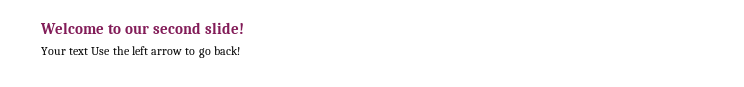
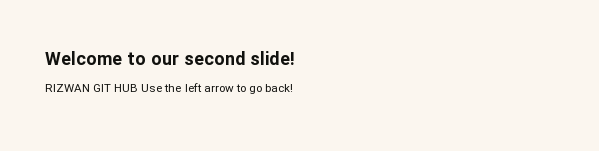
- Your text Use the left arrow to go back!
+ RIZWAN GIT HUB Use the left arrow to go back!

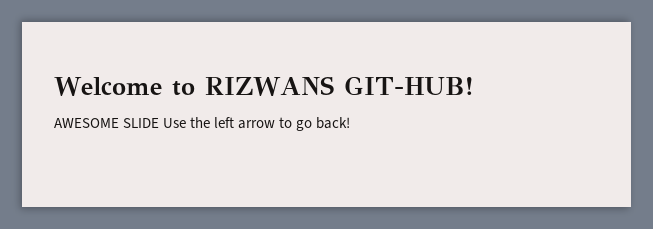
- Welcome to our second slide!
- RIZWAN GIT HUB Use the left arrow to go back!
+ Welcome to RIZWANS GIT-HUB!
+ AWESOME SLIDE Use the left arrow to go back!

